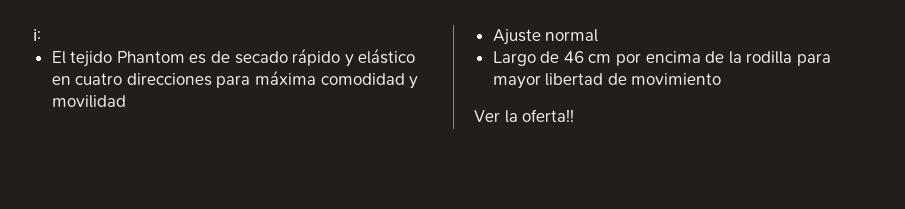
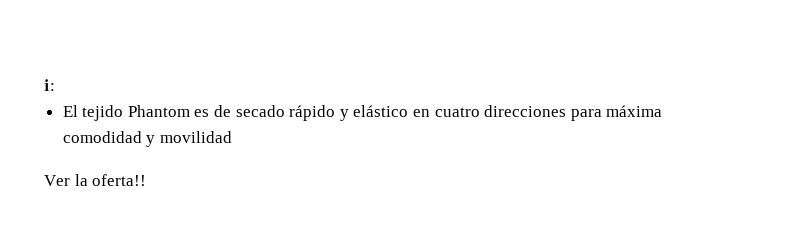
- Ajuste normal
- Largo de 46 cm por encima de la rodilla para mayor libertad de movimiento

